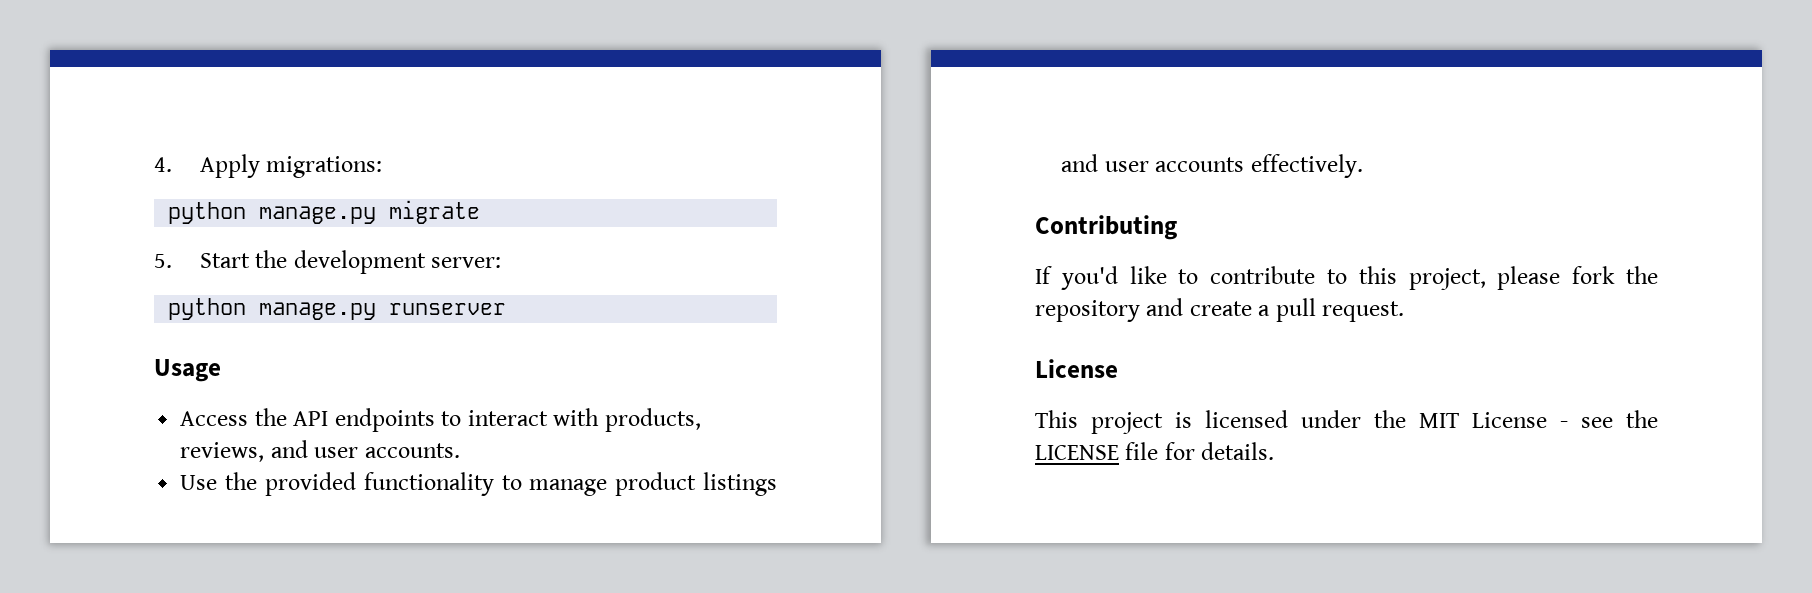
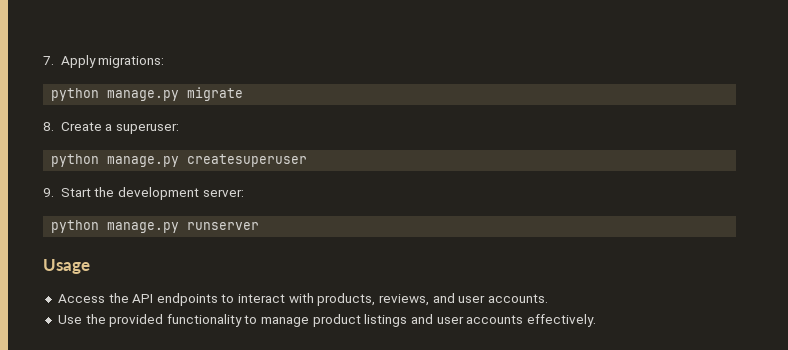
- 4. Apply migrations:
+ 7. Apply migrations:
- 5. Start the development server:
+ 8. Create a superuser:
+ python manage.py createsuperuser
+ 9. Start the development server:
- Contributing
- If you'd like to contribute to this project, please fork the repository and create a pull request.
- License
- This project is licensed under the MIT License - see the LICENSE file for details.

